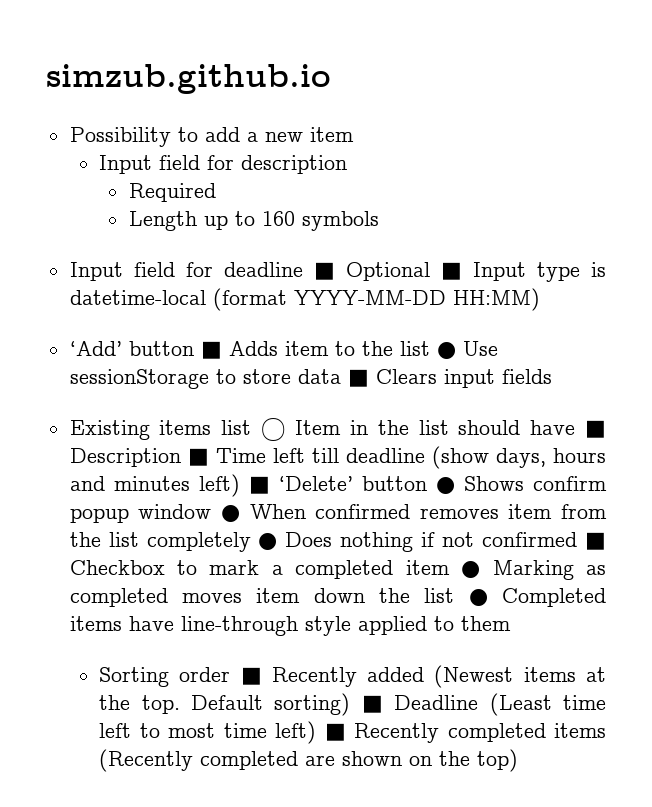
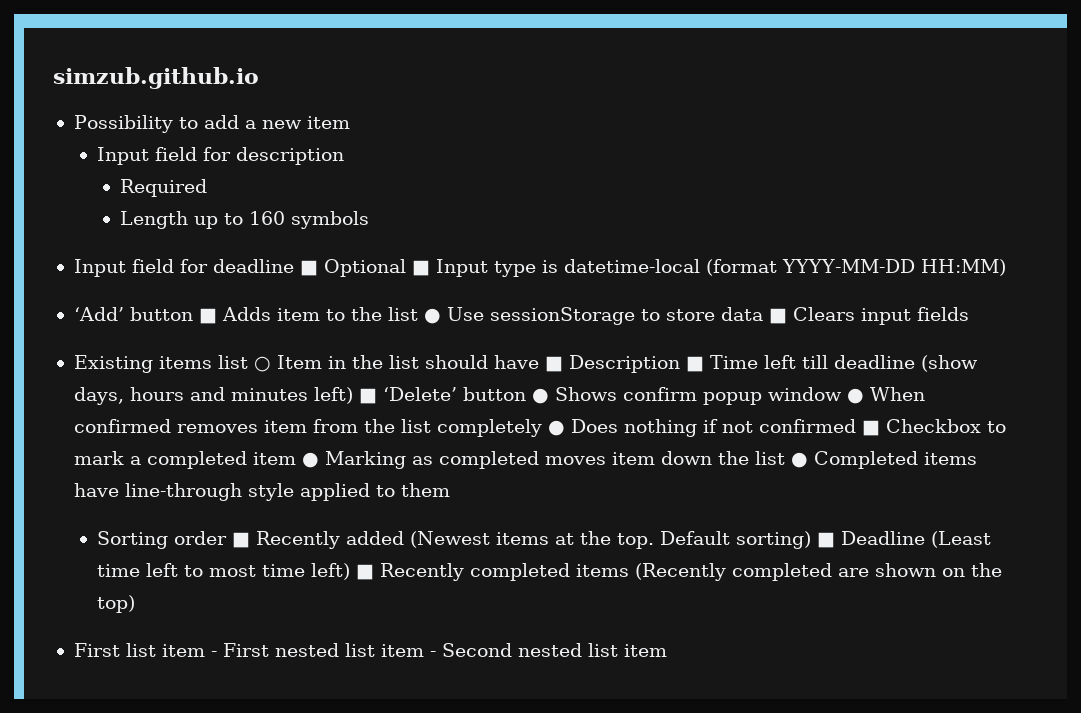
+ First list item - First nested list item - Second nested list item

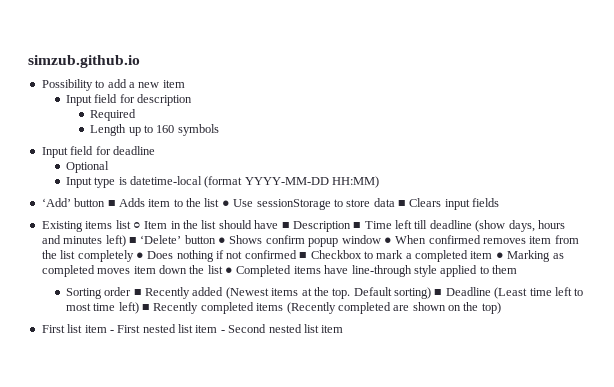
- Input field for deadline ■ Optional ■ Input type is datetime-local (format YYYY-MM-DD HH:MM)
+ Input field for deadline
+ Optional
+ Input type is datetime-local (format YYYY-MM-DD HH:MM)

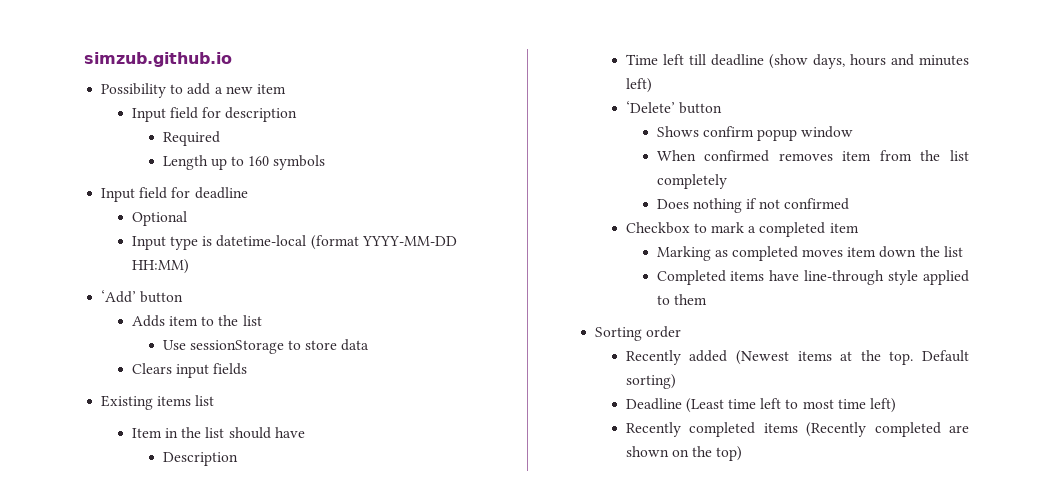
- ‘Add’ button ■ Adds item to the list ● Use sessionStorage to store data ■ Clears input fields
+ ‘Add’ button
+ Adds item to the list
+ Use sessionStorage to store data
+ Clears input fields
- Existing items list ○ Item in the list should have ■ Description ■ Time left till deadline (show days, hours and minutes left) ■ ‘Delete’ button ● Shows confirm popup window ● When confirmed removes item from the list completely ● Does nothing if not confirmed ■ Checkbox to mark a completed item ● Marking as completed moves item down the list ● Completed items have line-through style applied to them
+ Existing items list
+ Item in the list should have
+ Description
+ Time left till deadline (show days, hours and minutes left)
+ ‘Delete’ button
+ Shows confirm popup window
+ When confirmed removes item from the list completely
+ Does nothing if not confirmed
+ Checkbox to mark a completed item
+ Marking as completed moves item down the list
+ Completed items have line-through style applied to them
- Sorting order ■ Recently added (Newest items at the top.
+ Sorting order
+ Recently added (Newest items at the top.
- Default sorting) ■ Deadline (Least time left to most time left) ■ Recently completed items (Recently completed are shown on the top)
+ Default sorting)
+ Deadline (Least time left to most time left)
+ Recently completed items (Recently completed are shown on the top)
- First list item - First nested list item - Second nested list item

